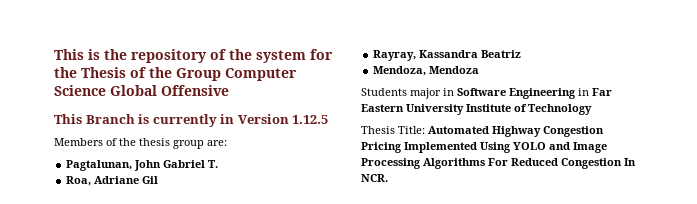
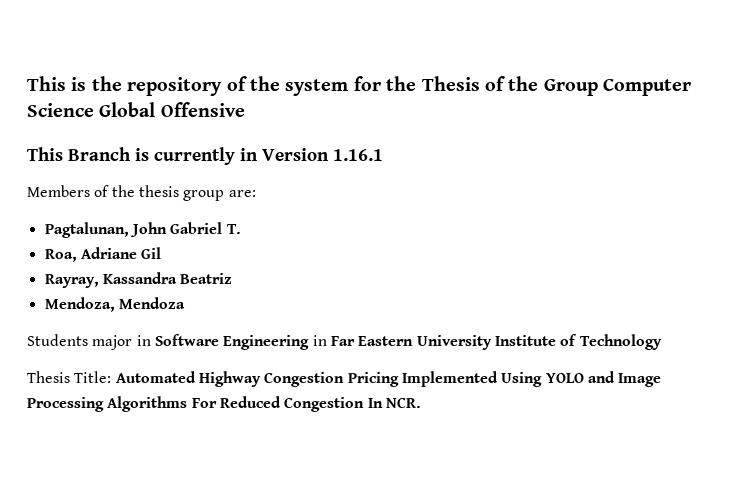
- This Branch is currently in Version 1.12.5
+ This Branch is currently in Version 1.16.1

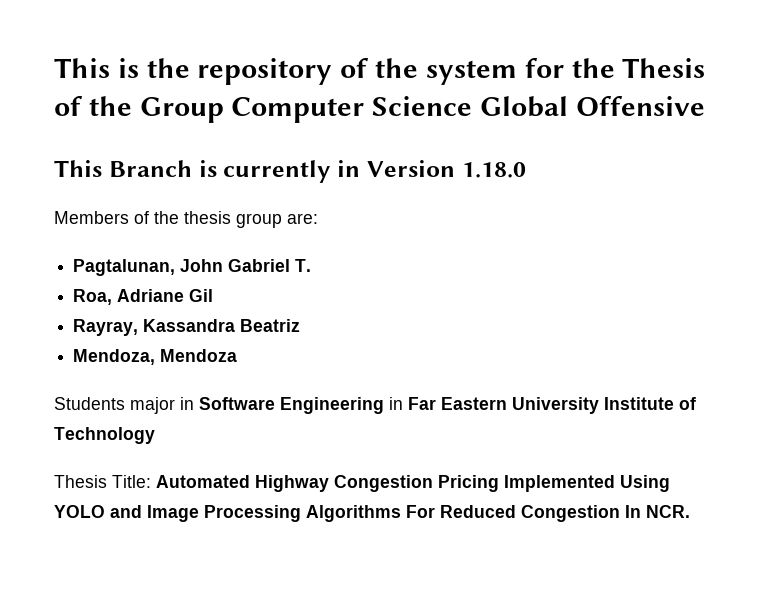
- This Branch is currently in Version 1.16.1
+ This Branch is currently in Version 1.18.0

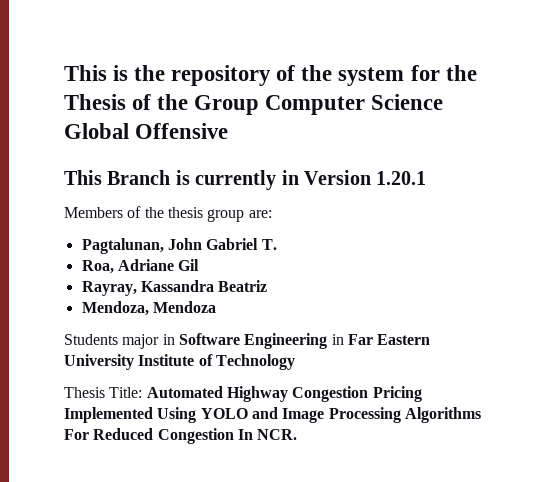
- This Branch is currently in Version 1.18.0
+ This Branch is currently in Version 1.20.1

